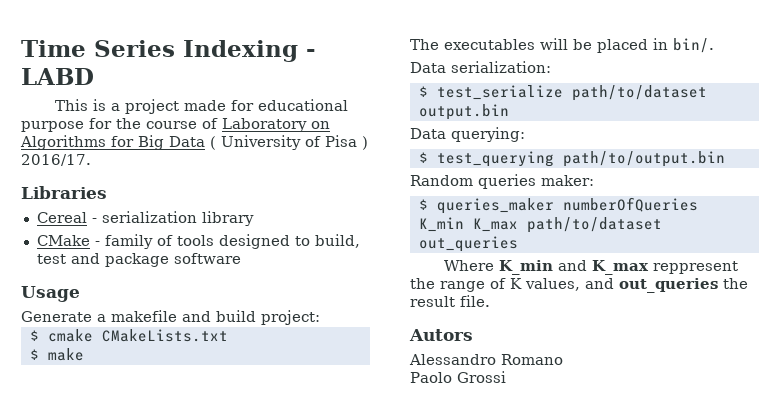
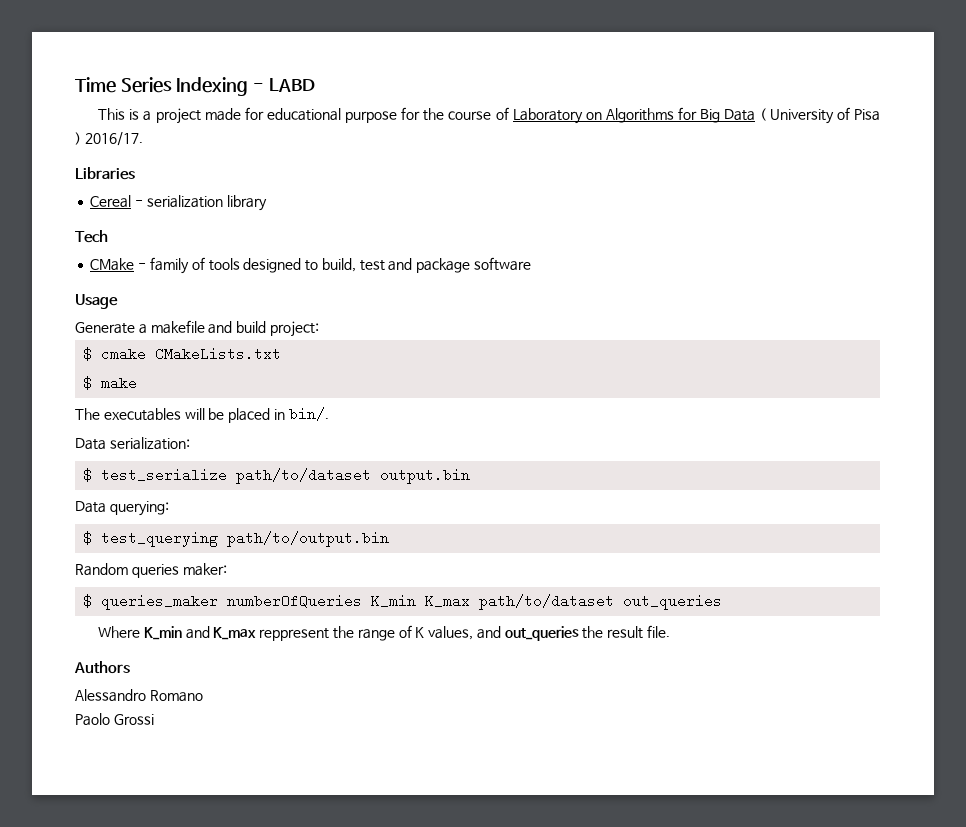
+ Tech
- Autors
+ Authors

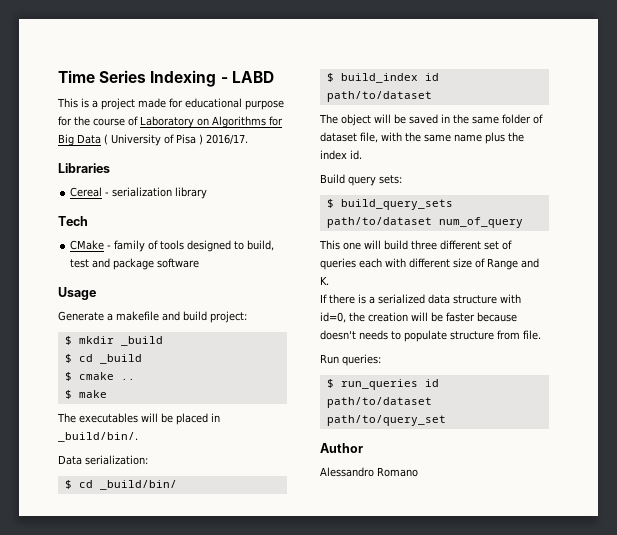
+ $ mkdir _build
+ $ cd _build
- $ cmake CMakeLists.txt
+ $ cmake ..
- The executables will be placed in bin/.
+ The executables will be placed in _build/bin/.
- $ test_serialize path/to/dataset output.bin
- Data querying:
- $ test_querying path/to/output.bin
- Random queries maker:
- $ queries_maker numberOfQueries K_min K_max path/to/dataset out_queries
- Where K_min and K_max reppresent the range of K values, and out_queries the result file.
- Authors
+ $ cd _build/bin/
+ $ build_index id path/to/dataset
+ The object will be saved in the same folder of dataset file, with the same name plus the index id.
+ Build query sets:
+ $ build_query_sets path/to/dataset num_of_query
+ This one will build three different set of queries each with different size of Range and K.
+ If there is a serialized data structure with id=0, the creation will be faster because doesn't needs to populate structure from file.
+ Run queries:
+ $ run_queries id path/to/dataset path/to/query_set
+ Author
- Paolo Grossi

